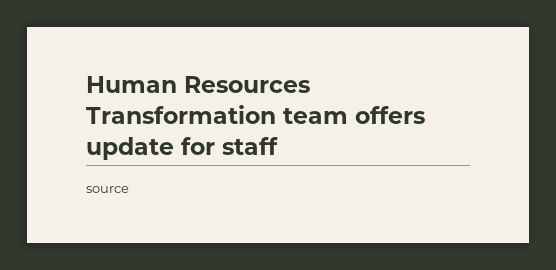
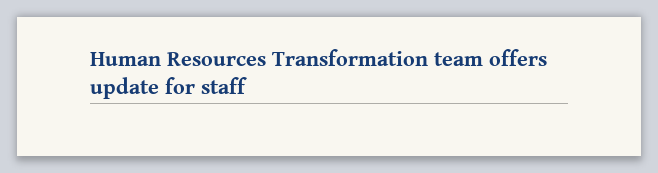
- source

